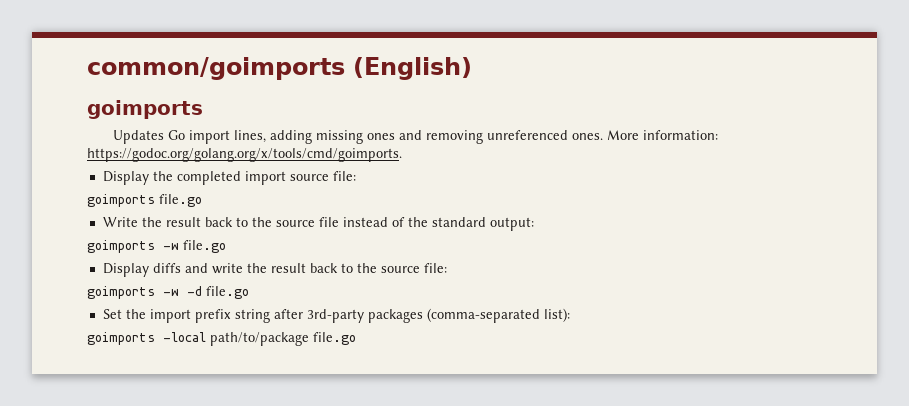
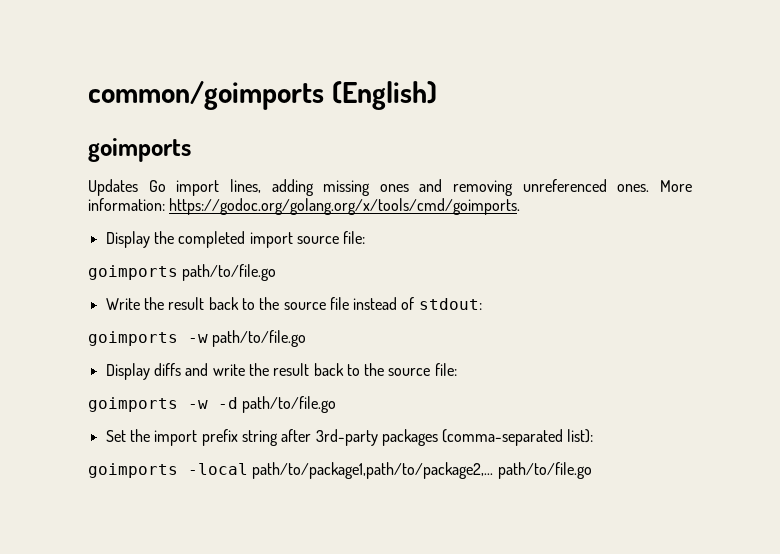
- goimports file.go
+ goimports path/to/file.go
- Write the result back to the source file instead of the standard output:
- goimports -w file.go
+ Write the result back to the source file instead of stdout:
+ goimports -w path/to/file.go
- goimports -w -d file.go
+ goimports -w -d path/to/file.go
- goimports -local path/to/package file.go
+ goimports -local path/to/package1,path/to/package2,... path/to/file.go

